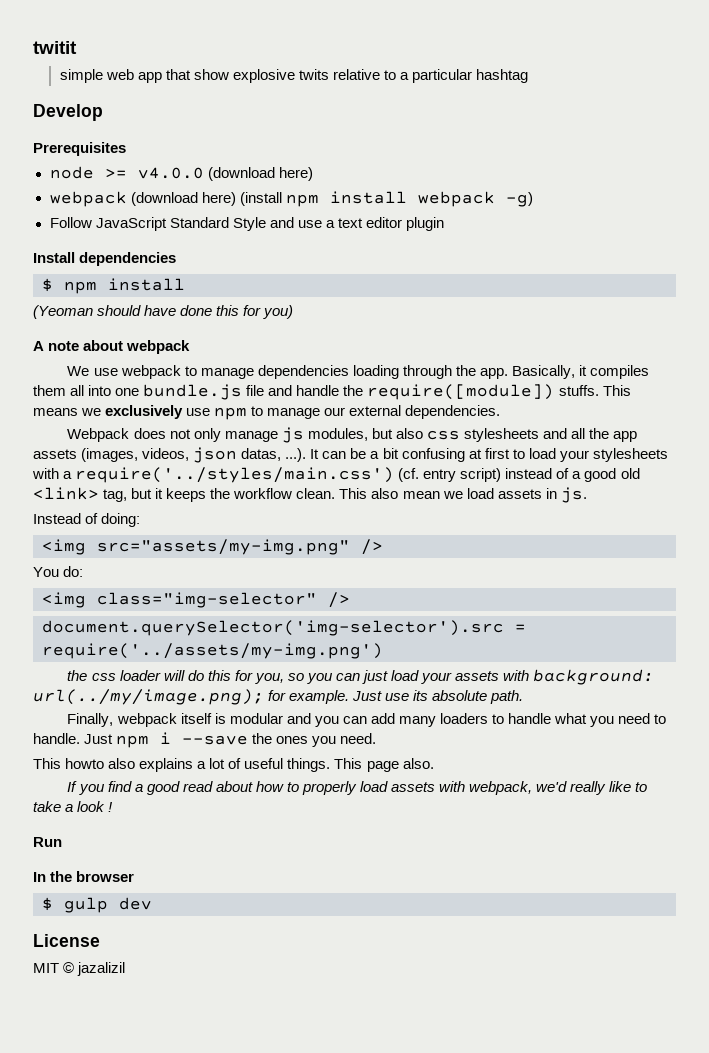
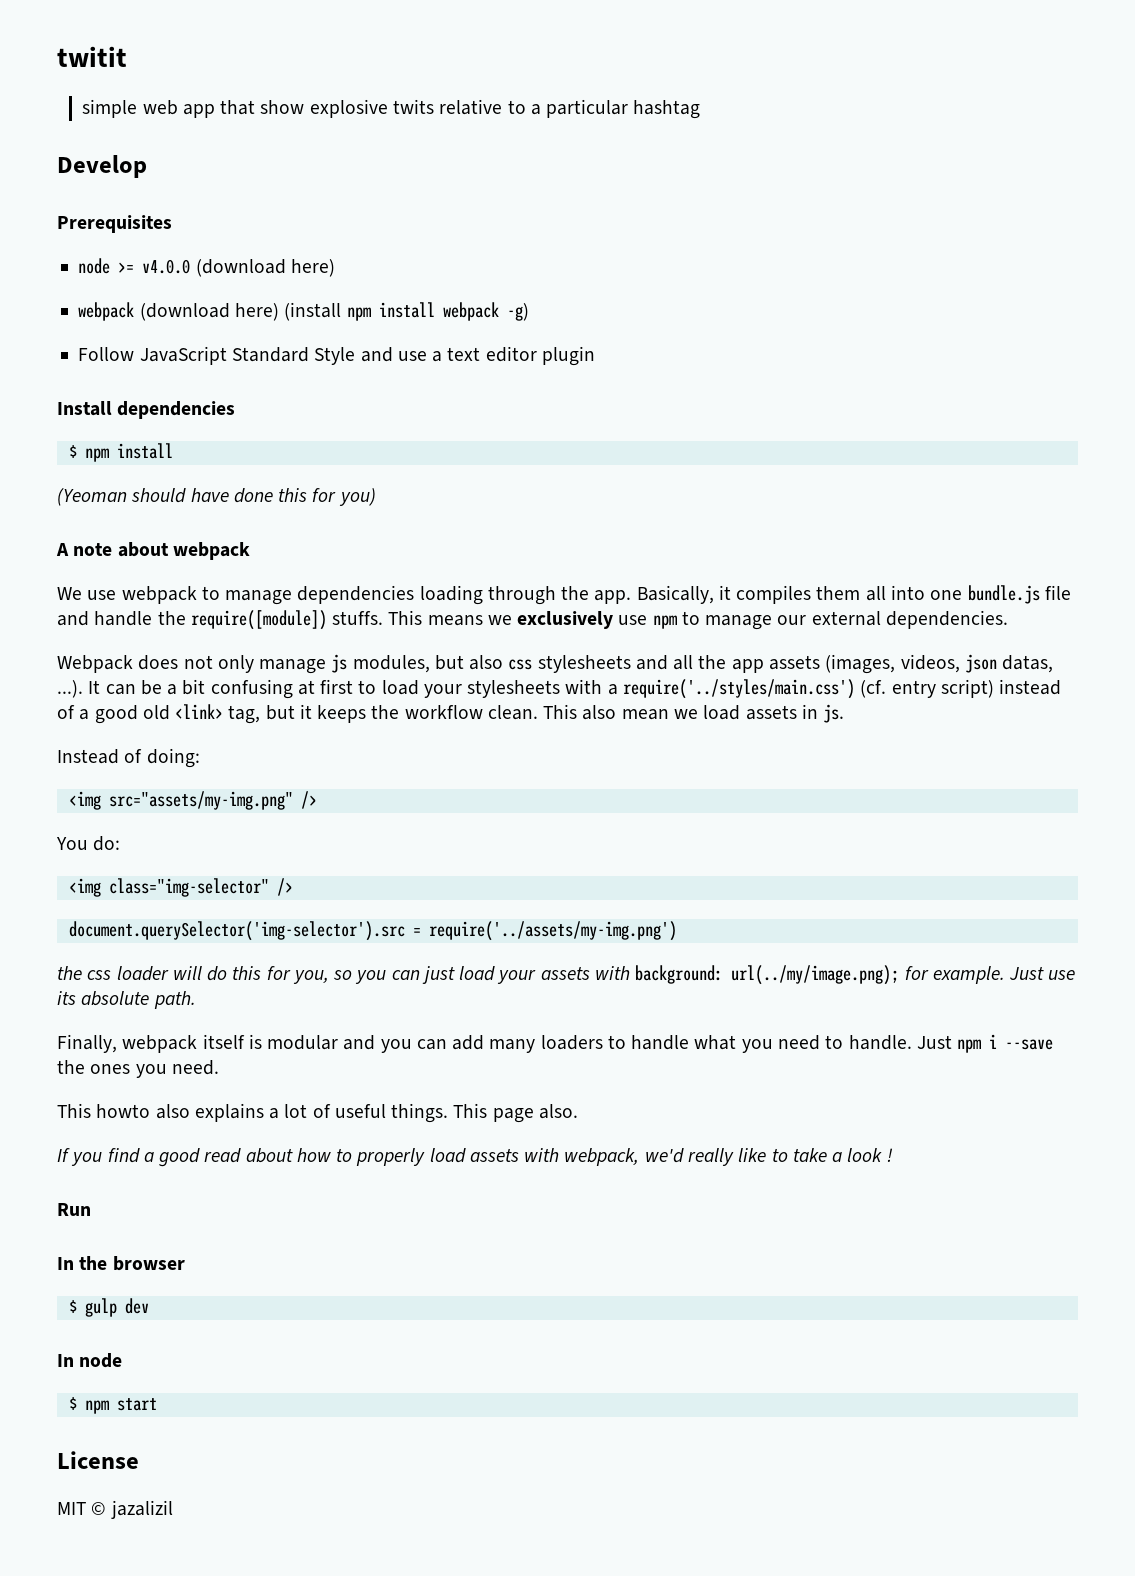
+ In node
+ $ npm start

